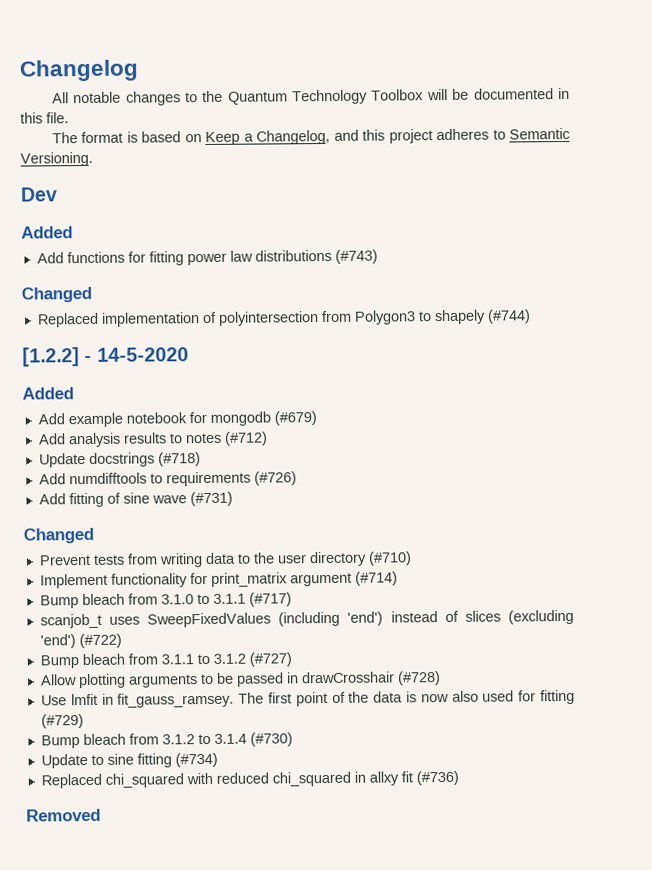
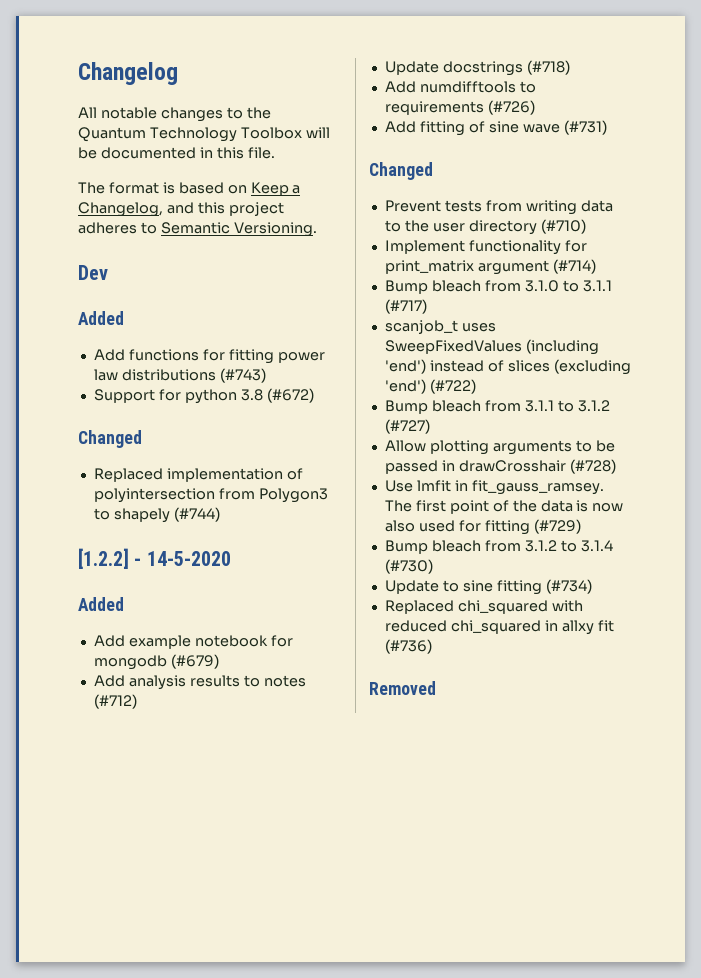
+ Support for python 3.8 (#672)

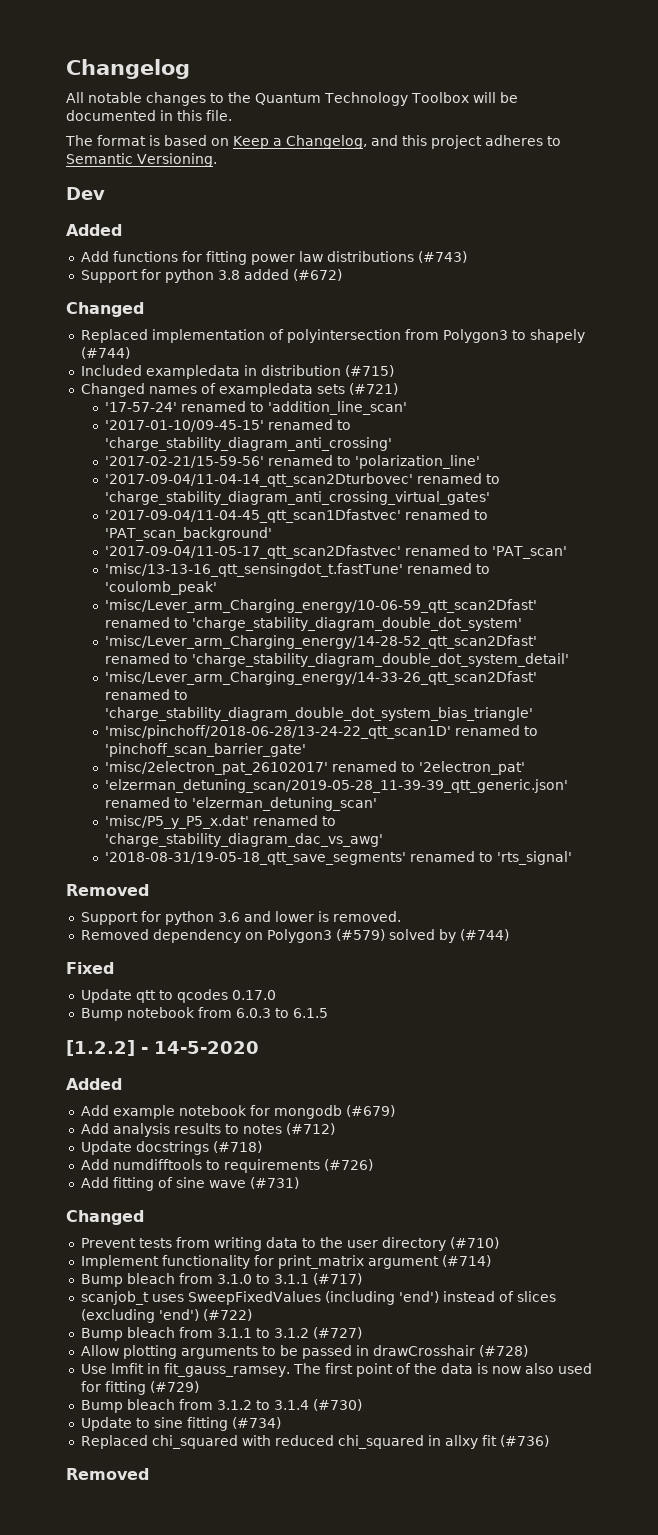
- Support for python 3.8 (#672)
+ Support for python 3.8 added (#672)
+ Included exampledata in distribution (#715)
+ Changed names of exampledata sets (#721)
+ '17-57-24' renamed to 'addition_line_scan'
+ '2017-01-10/09-45-15' renamed to 'charge_stability_diagram_anti_crossing'
+ '2017-02-21/15-59-56' renamed to 'polarization_line'
+ '2017-09-04/11-04-14_qtt_scan2Dturbovec' renamed to 'charge_stability_diagram_anti_crossing_virtual_gates'
+ '2017-09-04/11-04-45_qtt_scan1Dfastvec' renamed to 'PAT_scan_background'
+ '2017-09-04/11-05-17_qtt_scan2Dfastvec' renamed to 'PAT_scan'
+ 'misc/13-13-16_qtt_sensingdot_t.fastTune' renamed to 'coulomb_peak'
+ 'misc/Lever_arm_Charging_energy/10-06-59_qtt_scan2Dfast' renamed to 'charge_stability_diagram_double_dot_system'
+ 'misc/Lever_arm_Charging_energy/14-28-52_qtt_scan2Dfast' renamed to 'charge_stability_diagram_double_dot_system_detail'
+ 'misc/Lever_arm_Charging_energy/14-33-26_qtt_scan2Dfast' renamed to 'charge_stability_diagram_double_dot_system_bias_triangle'
+ 'misc/pinchoff/2018-06-28/13-24-22_qtt_scan1D' renamed to 'pinchoff_scan_barrier_gate'
+ 'misc/2electron_pat_26102017' renamed to '2electron_pat'
+ 'elzerman_detuning_scan/2019-05-28_11-39-39_qtt_generic.json' renamed to 'elzerman_detuning_scan'
+ 'misc/P5_y_P5_x.dat' renamed to 'charge_stability_diagram_dac_vs_awg'
+ '2018-08-31/19-05-18_qtt_save_segments' renamed to 'rts_signal'
+ Removed
+ Support for python 3.6 and lower is removed.
+ Removed dependency on Polygon3 (#579) solved by (#744)
+ Fixed
+ Update qtt to qcodes 0.17.0
+ Bump notebook from 6.0.3 to 6.1.5

